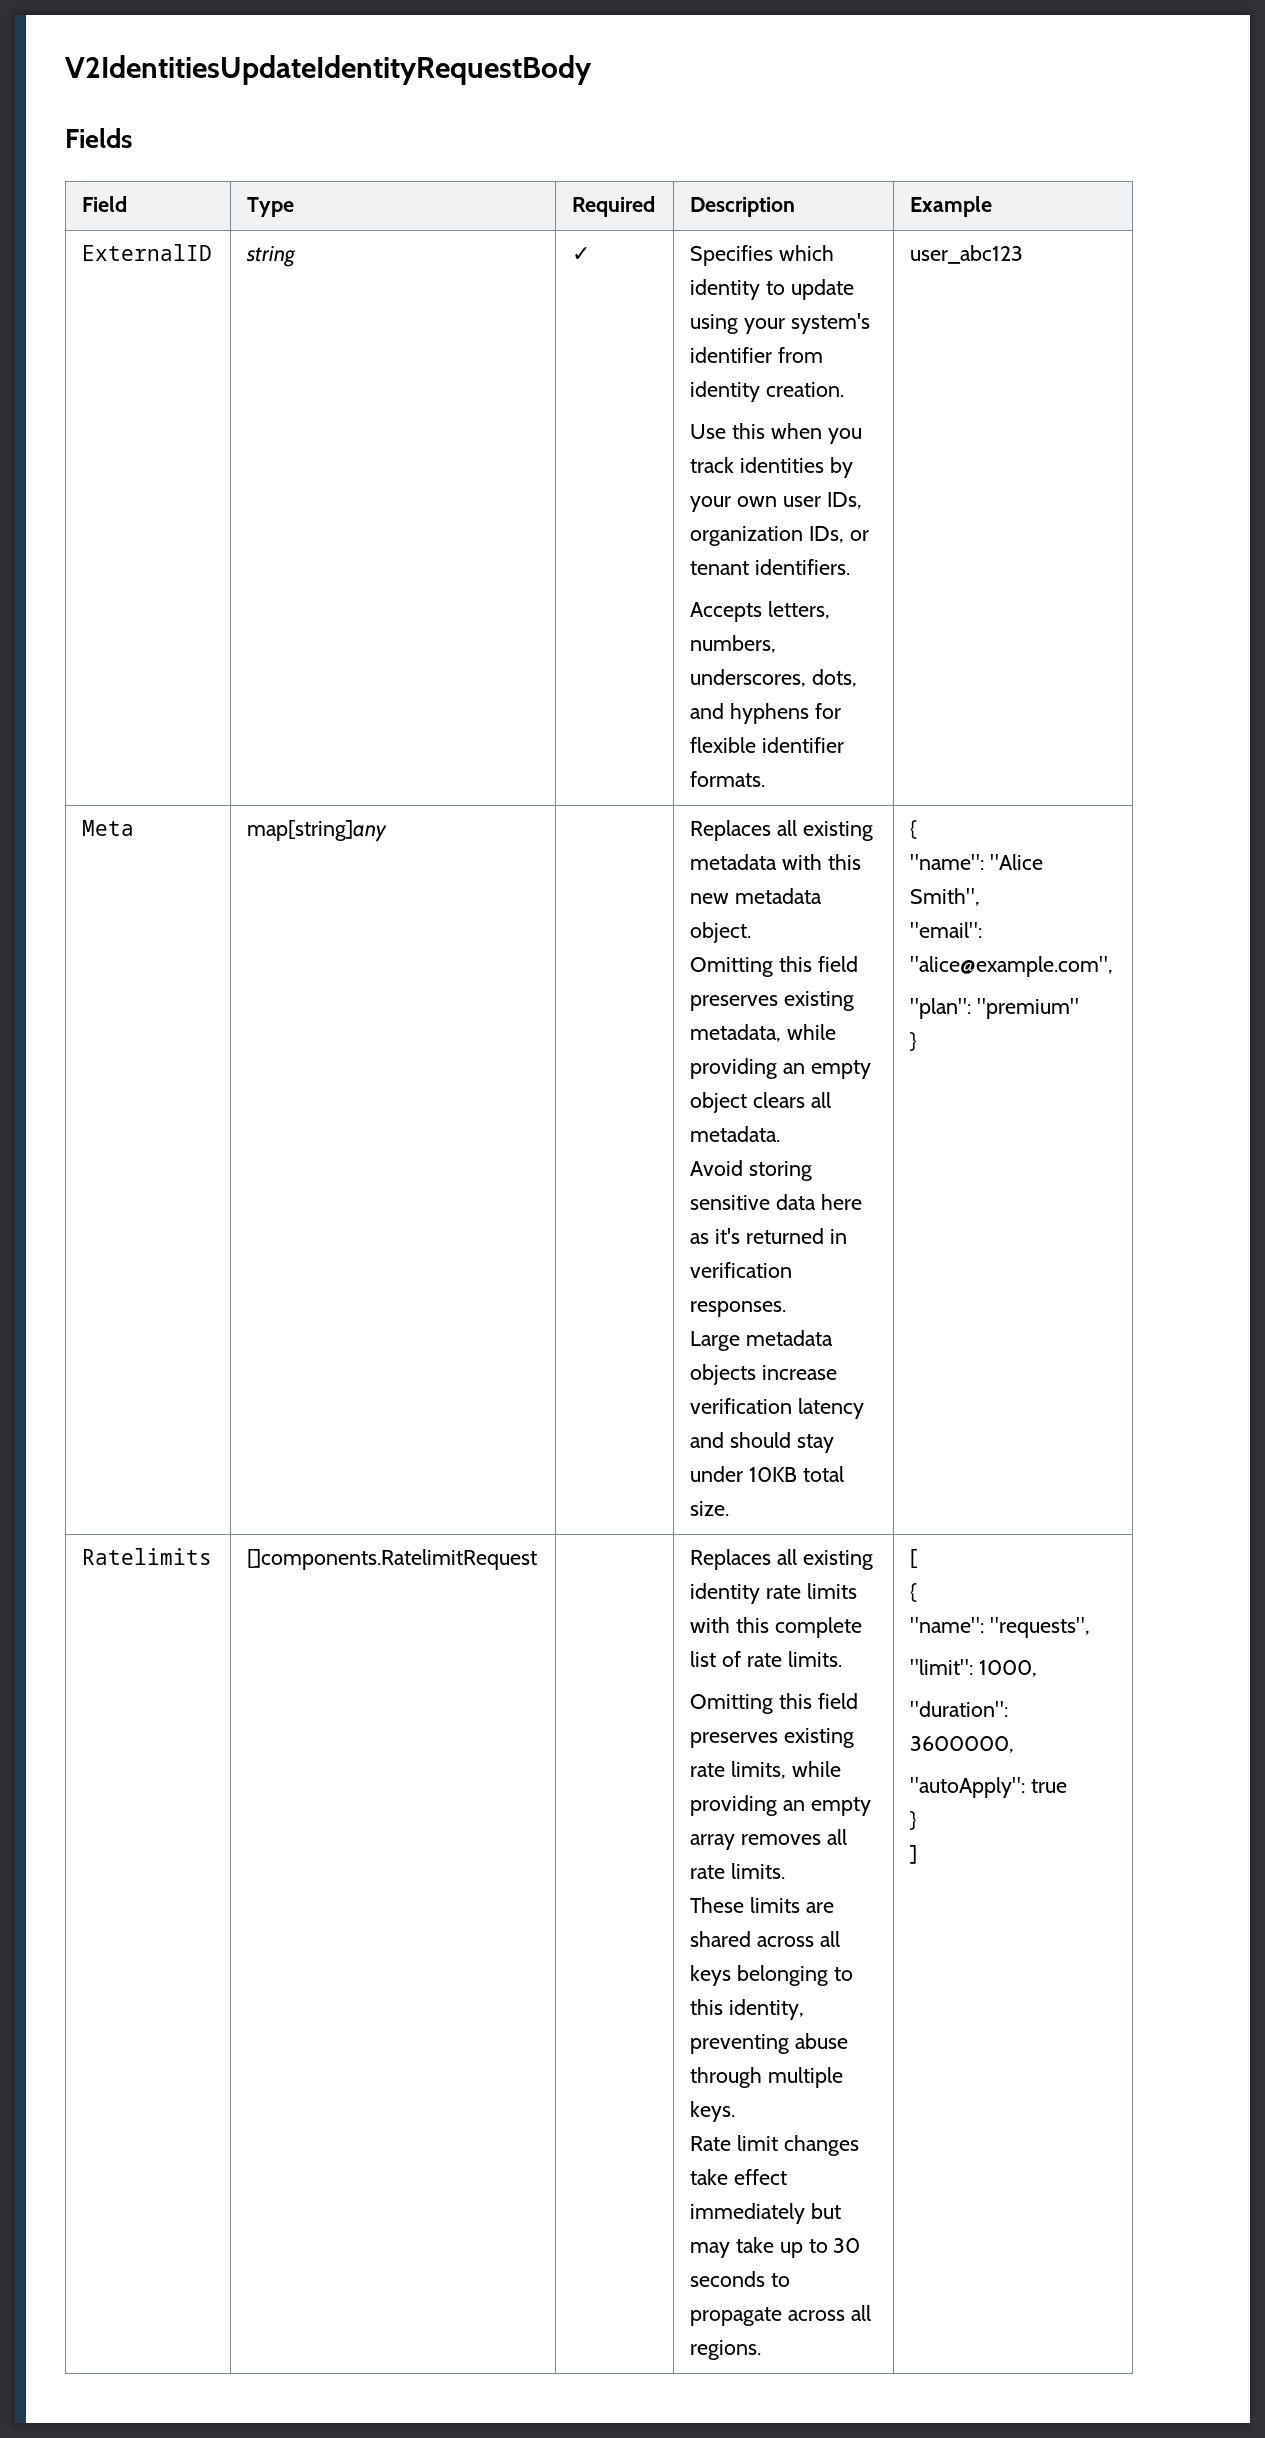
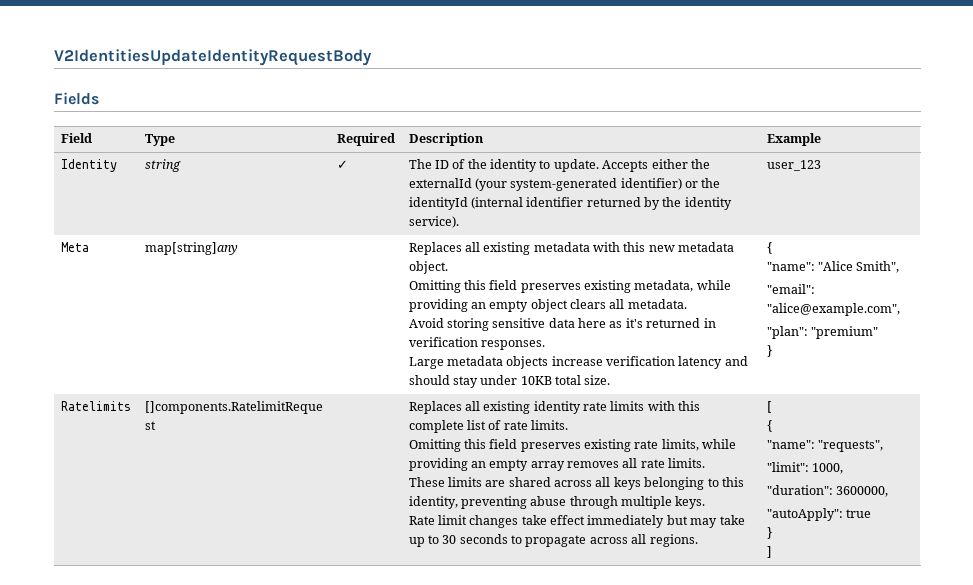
- ExternalID
+ Identity
- Specifies which identity to update using your system's identifier from identity creation.
- Use this when you track identities by your own user IDs, organization IDs, or tenant identifiers.
- Accepts letters, numbers, underscores, dots, and hyphens for flexible identifier formats. | user_abc123
+ The ID of the identity to update. Accepts either the externalId (your system-generated identifier) or the identityId (internal identifier returned by the identity service). | user_123

